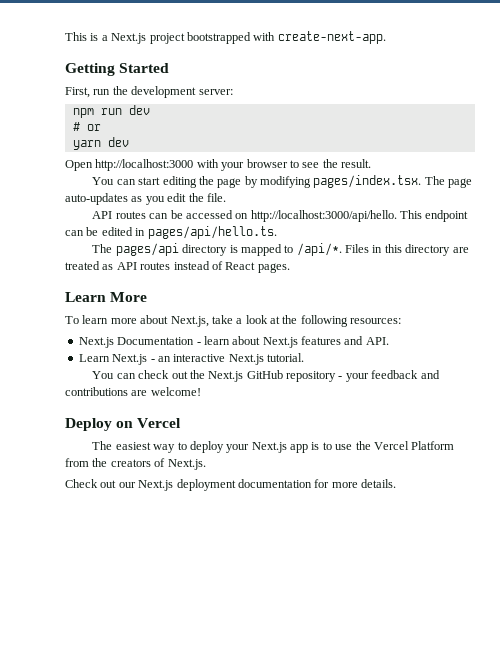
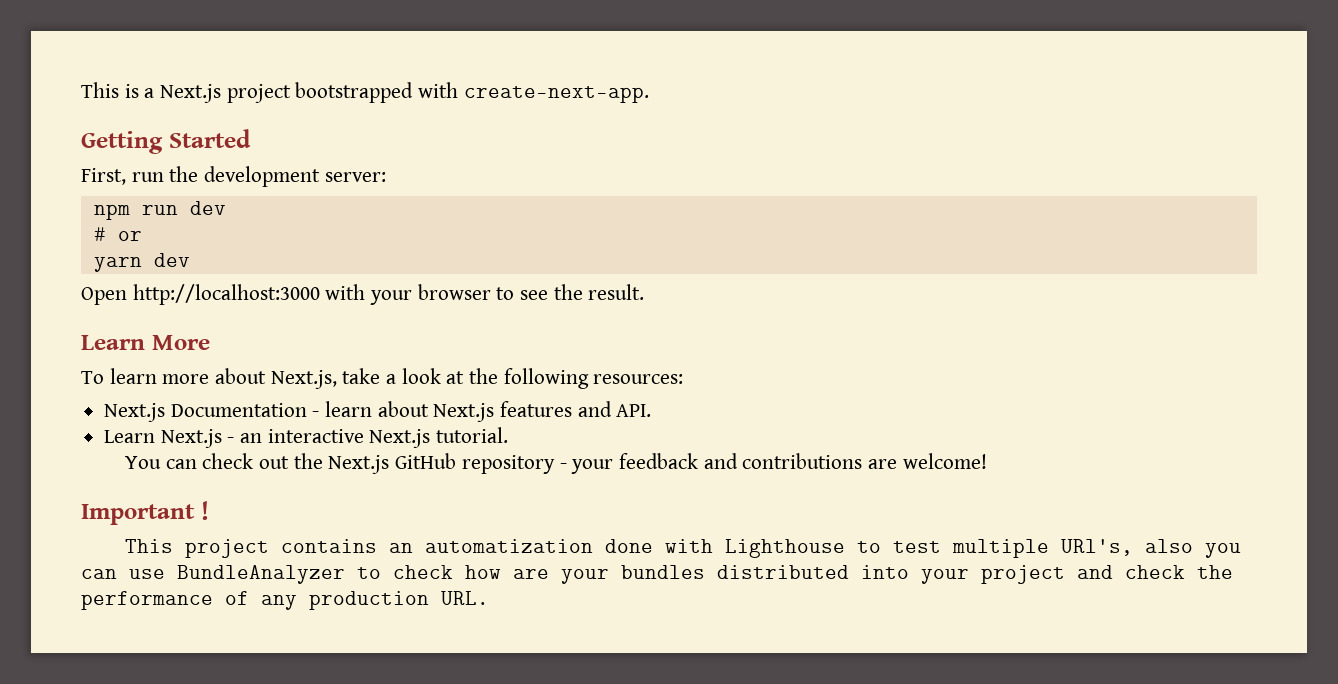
- You can start editing the page by modifying pages/index.tsx. The page auto-updates as you edit the file.
- API routes can be accessed on http://localhost:3000/api/hello. This endpoint can be edited in pages/api/hello.ts.
- The pages/api directory is mapped to /api/*. Files in this directory are treated as API routes instead of React pages.
- Deploy on Vercel
- The easiest way to deploy your Next.js app is to use the Vercel Platform from the creators of Next.js.
- Check out our Next.js deployment documentation for more details.
+ Important !
+ This project contains an automatization done with Lighthouse to test multiple URl's, also you can use BundleAnalyzer to check how are your bundles distributed into your project and check the performance of any production URL.

